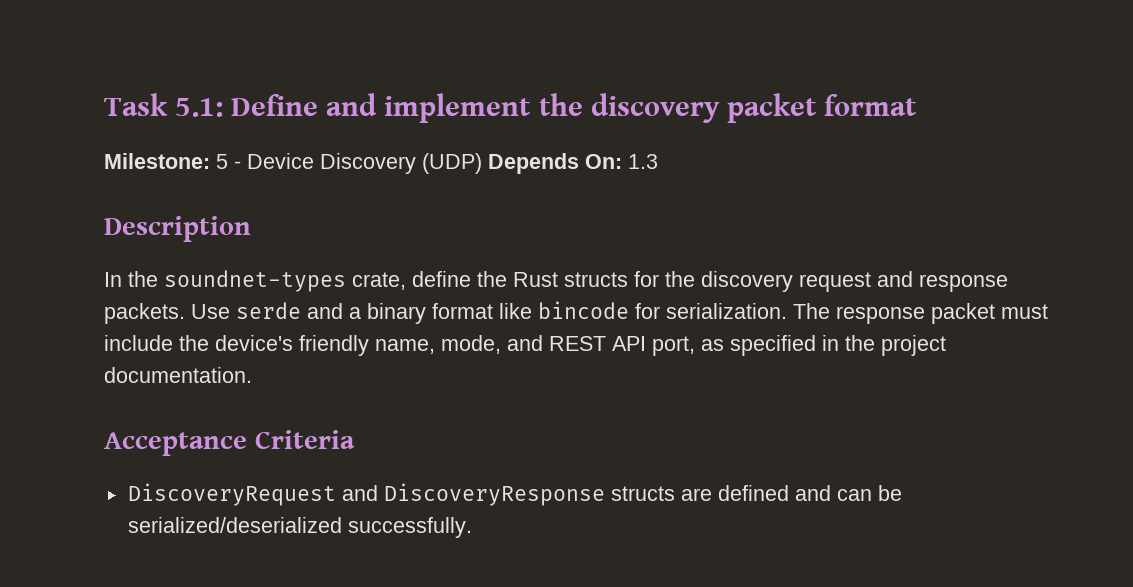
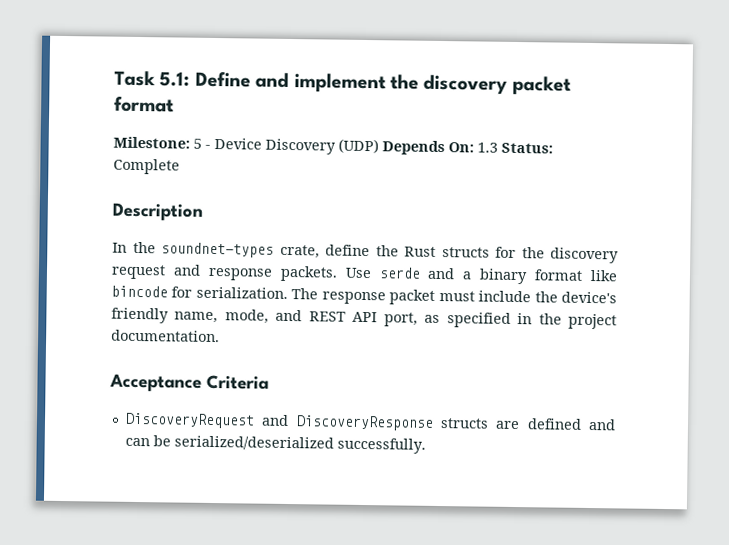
- Milestone: 5 - Device Discovery (UDP) Depends On: 1.3
+ Milestone: 5 - Device Discovery (UDP) Depends On: 1.3 Status: Complete

